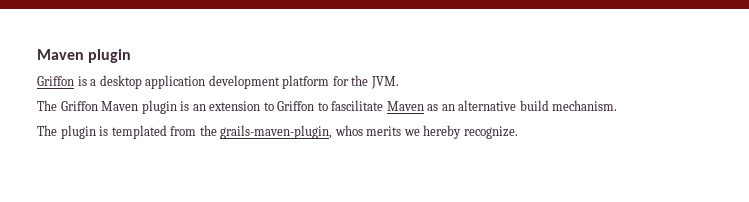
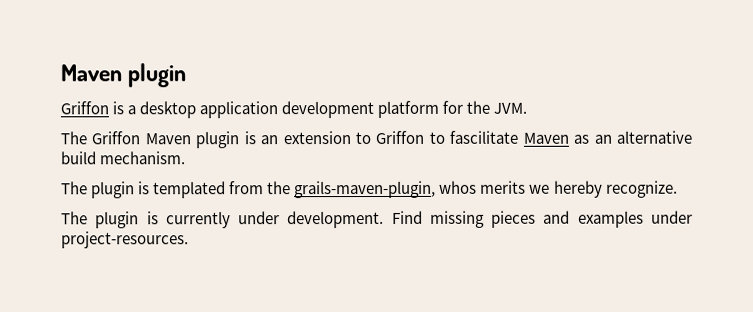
+ The plugin is currently under development. Find missing pieces and examples under project-resources.

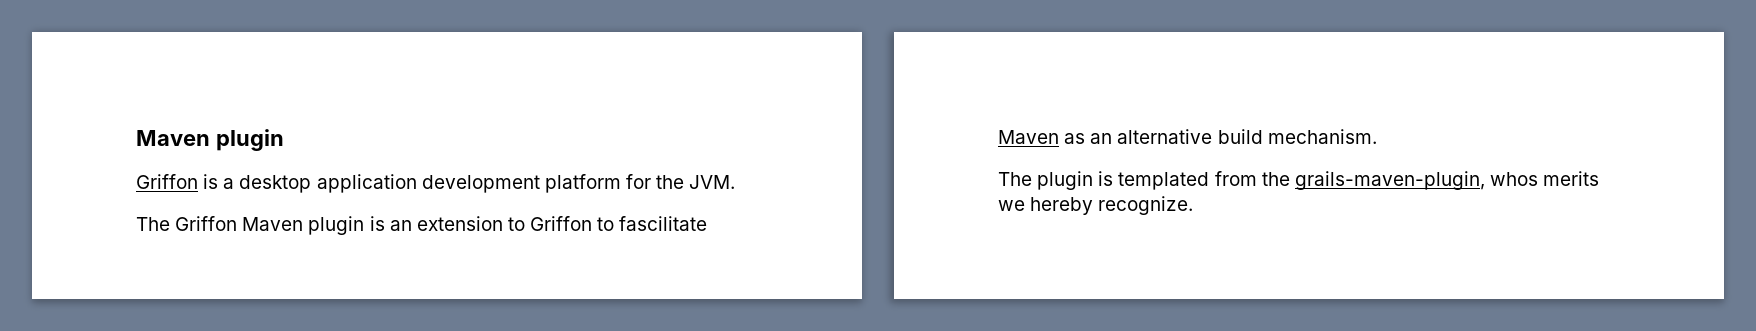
- The plugin is currently under development. Find missing pieces and examples under project-resources.

